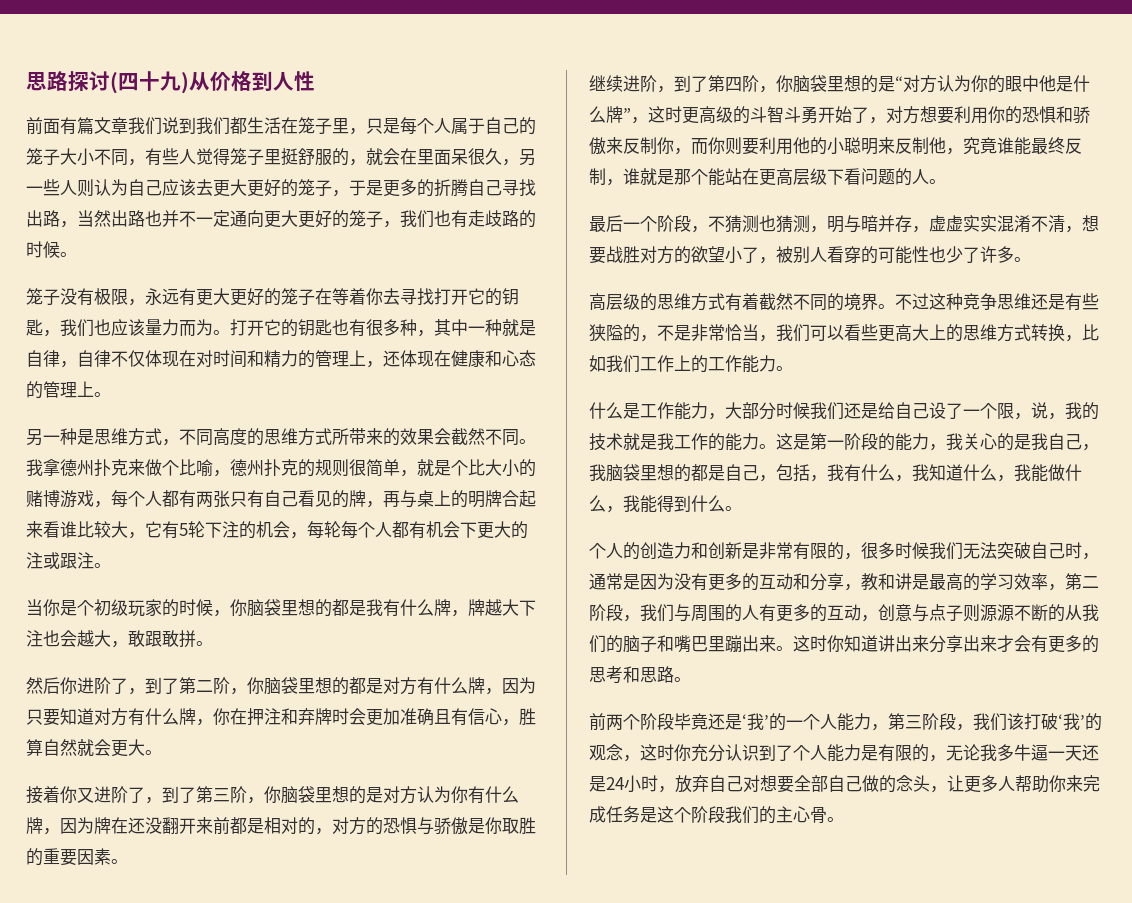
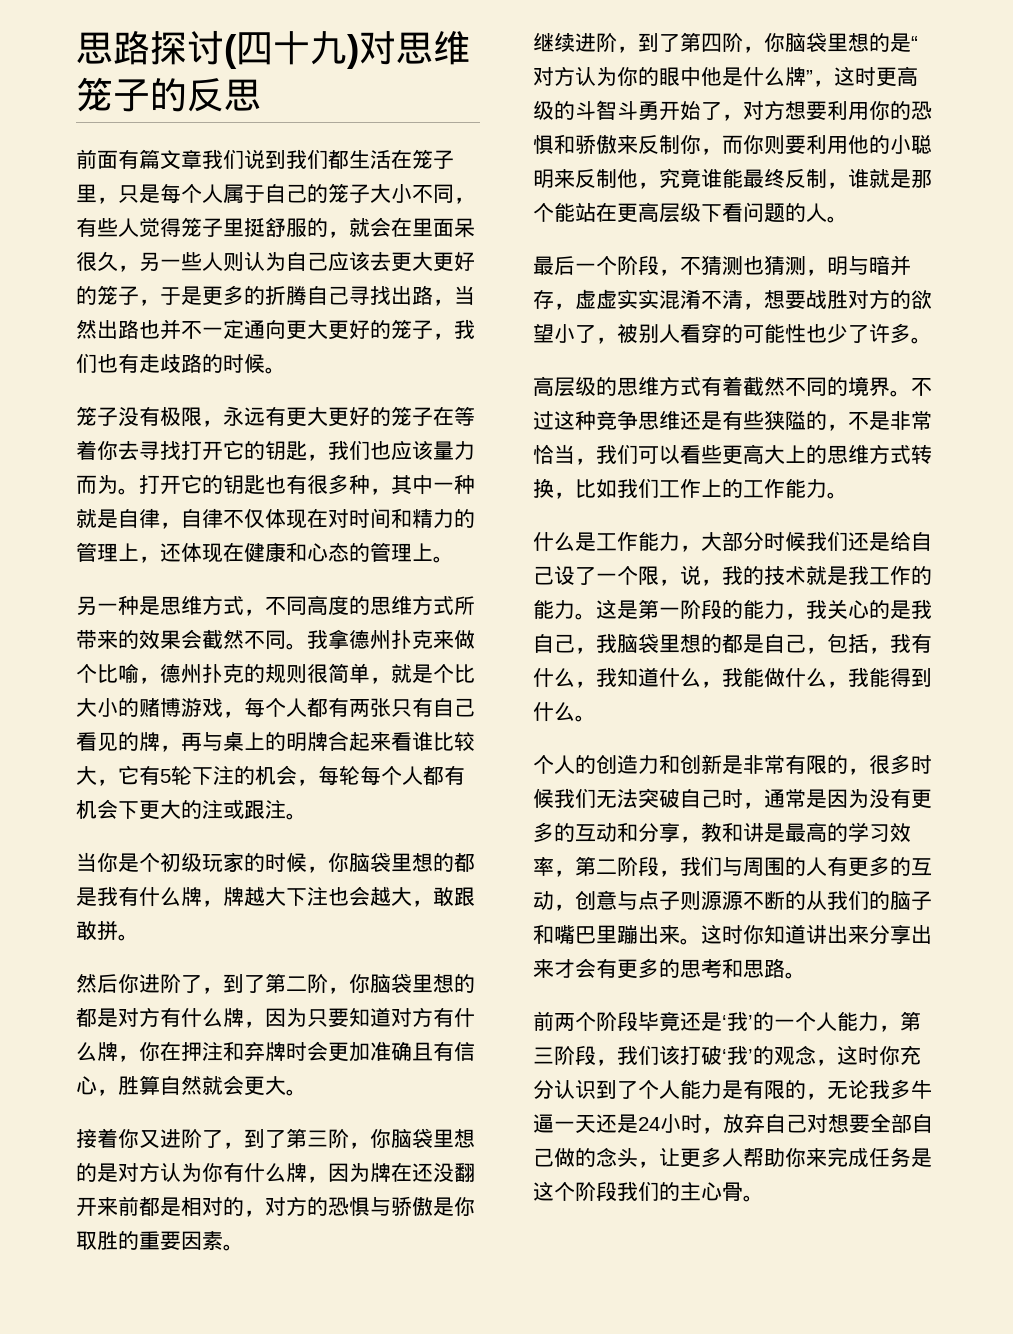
- 思路探讨(四十九)从价格到人性
+ 思路探讨(四十九)对思维笼子的反思

